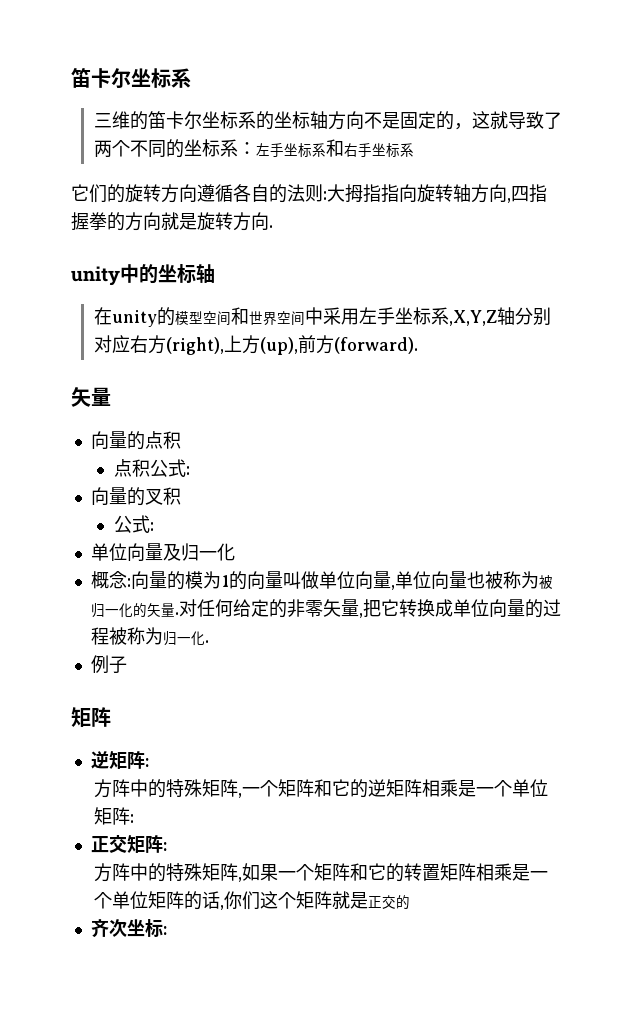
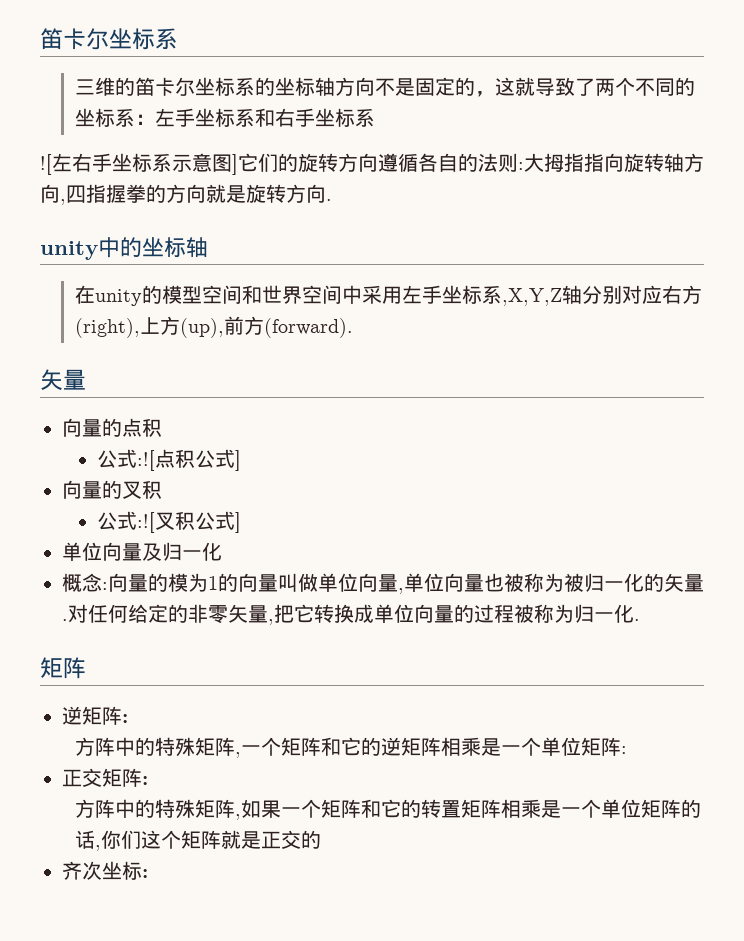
- 它们的旋转方向遵循各自的法则:大拇指指向旋转轴方向,四指握拳的方向就是旋转方向.
+ ![左右手坐标系示意图]它们的旋转方向遵循各自的法则:大拇指指向旋转轴方向,四指握拳的方向就是旋转方向.
- 点积公式:
+ 公式:![点积公式]
  向量的叉积
- 公式:
+ 公式:![叉积公式]
- 例子

